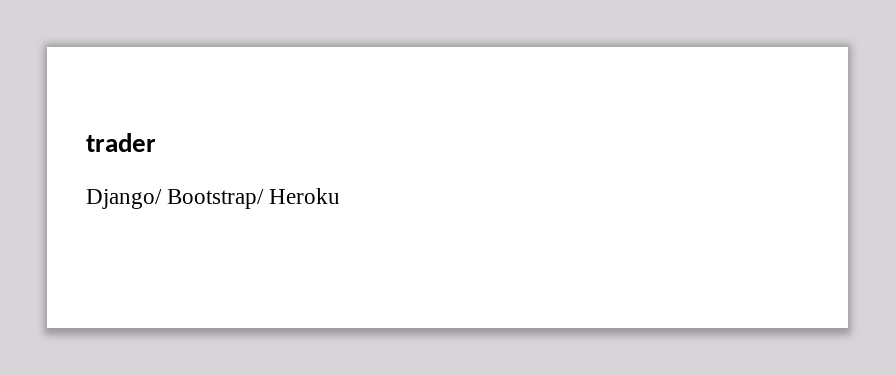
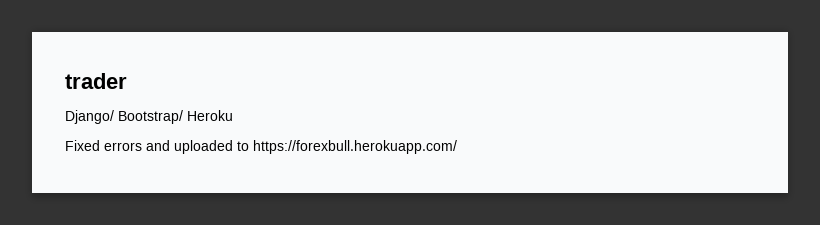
+ Fixed errors and uploaded to https://forexbull.herokuapp.com/

